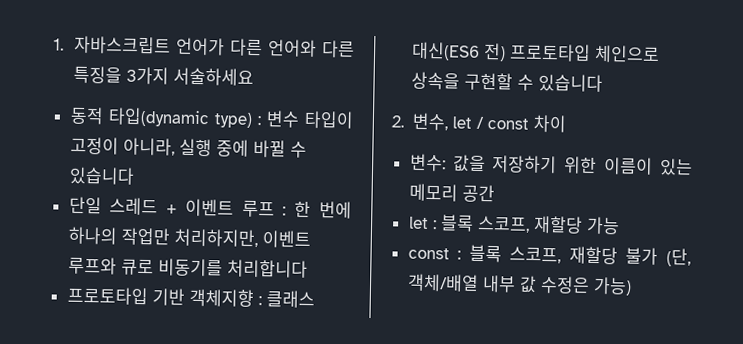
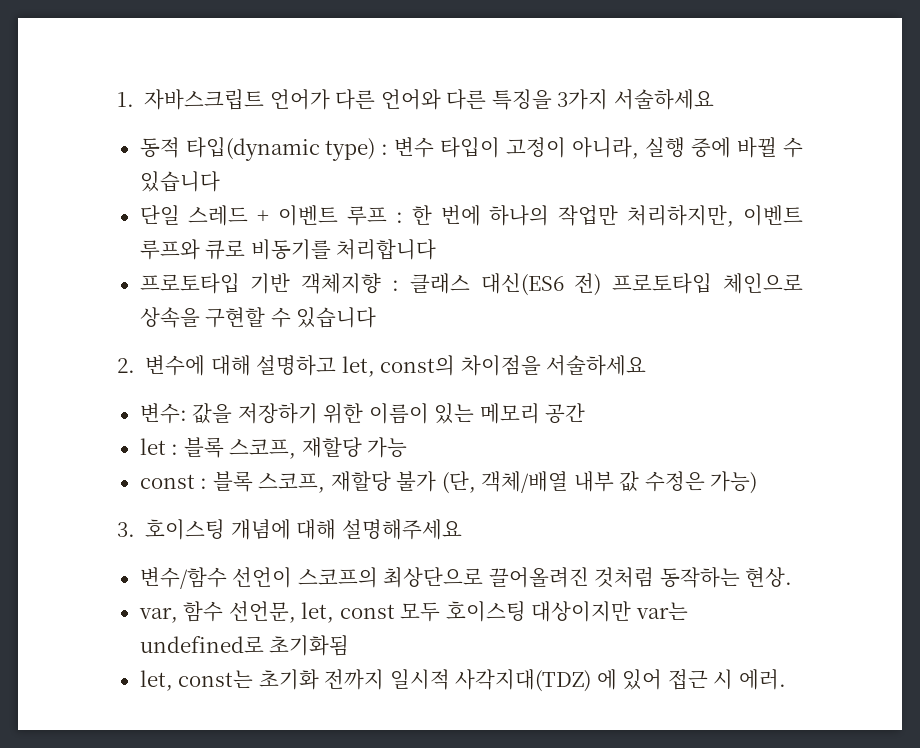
- 2. 변수, let / const 차이
+ 2. 변수에 대해 설명하고 let, const의 차이점을 서술하세요
+ 3. 호이스팅 개념에 대해 설명해주세요
+ 변수/함수 선언이 스코프의 최상단으로 끌어올려진 것처럼 동작하는 현상.
+ var, 함수 선언문, let, const 모두 호이스팅 대상이지만 var는 undefined로 초기화됨
+ let, const는 초기화 전까지 일시적 사각지대(TDZ) 에 있어 접근 시 에러.

